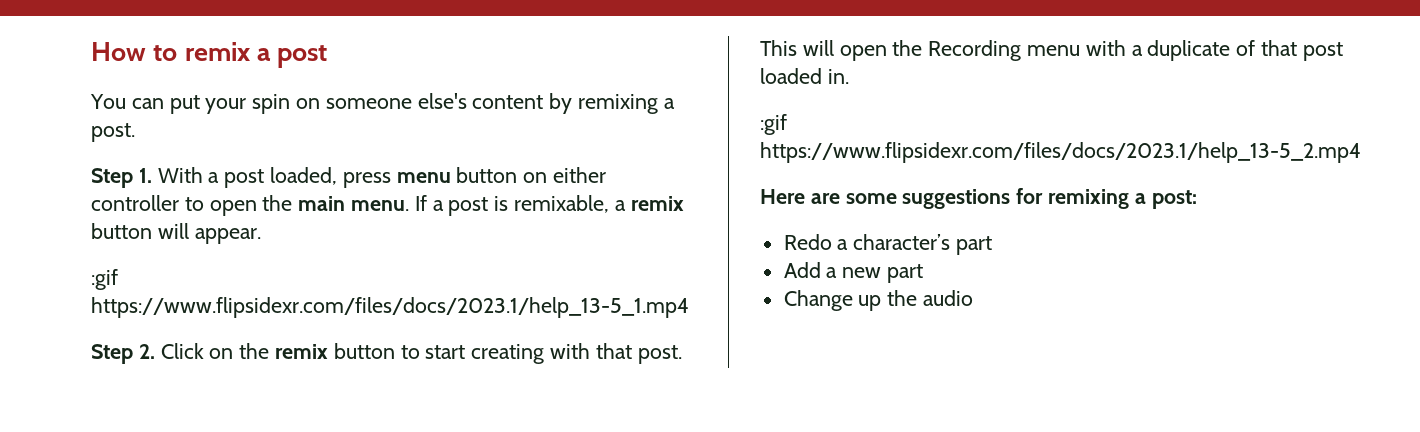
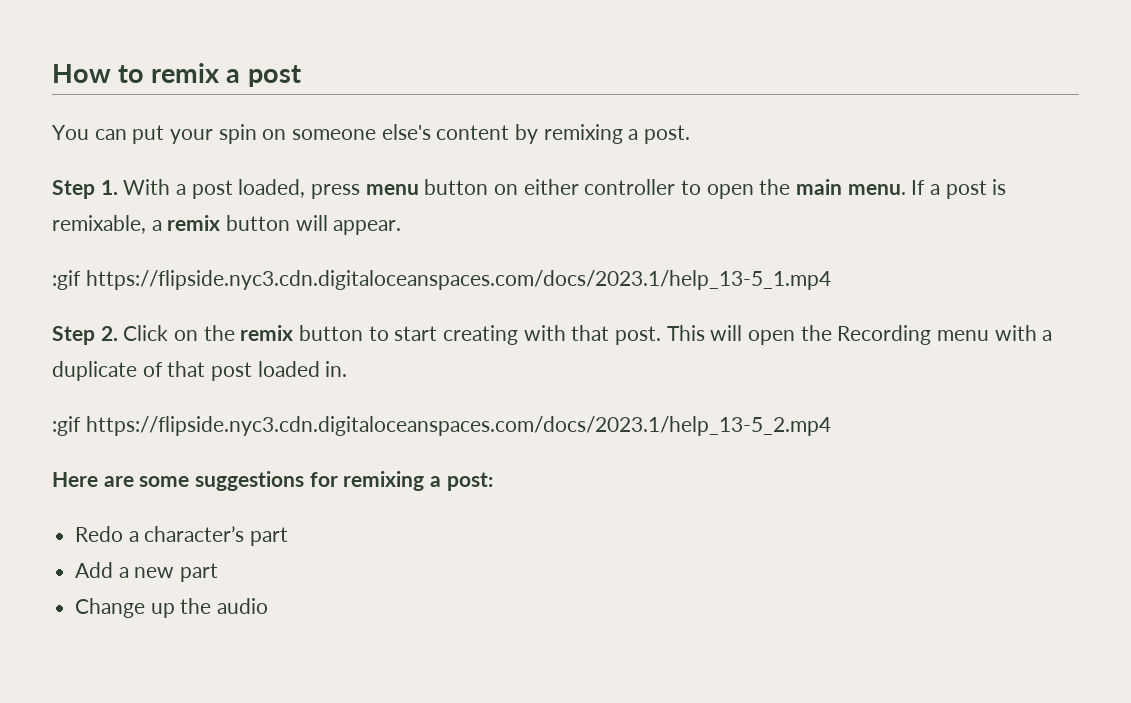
- :gif https://www.flipsidexr.com/files/docs/2023.1/help_13-5_1.mp4
+ :gif https://flipside.nyc3.cdn.digitaloceanspaces.com/docs/2023.1/help_13-5_1.mp4
- :gif https://www.flipsidexr.com/files/docs/2023.1/help_13-5_2.mp4
+ :gif https://flipside.nyc3.cdn.digitaloceanspaces.com/docs/2023.1/help_13-5_2.mp4

